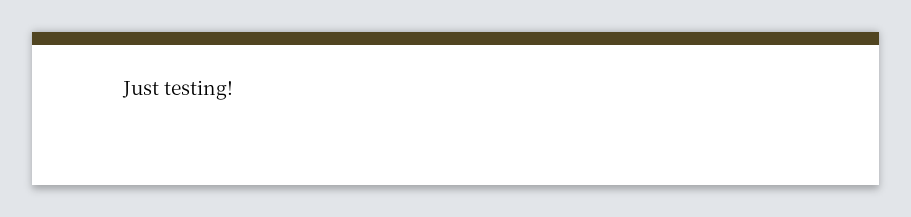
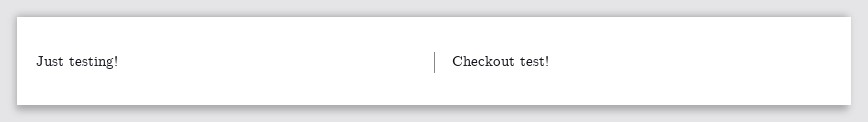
+ Checkout test!

